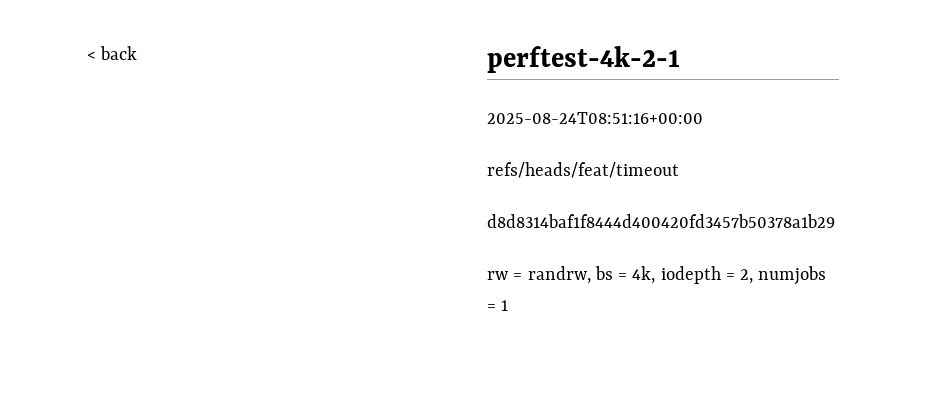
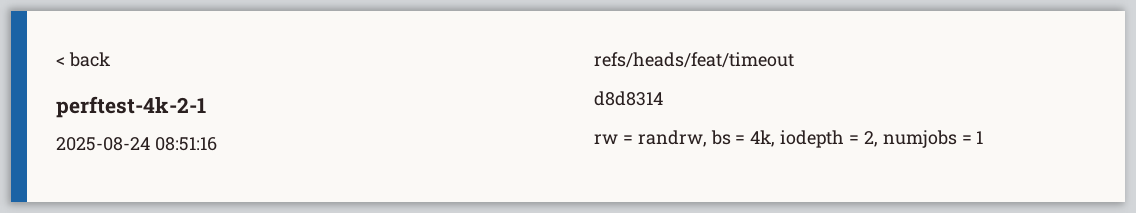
- 2025-08-24T08:51:16+00:00
+ 2025-08-24 08:51:16
- d8d8314baf1f8444d400420fd3457b50378a1b29
+ d8d8314

